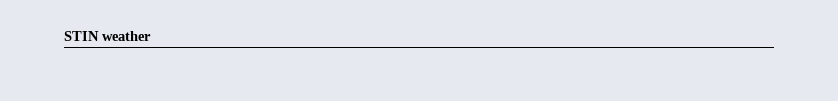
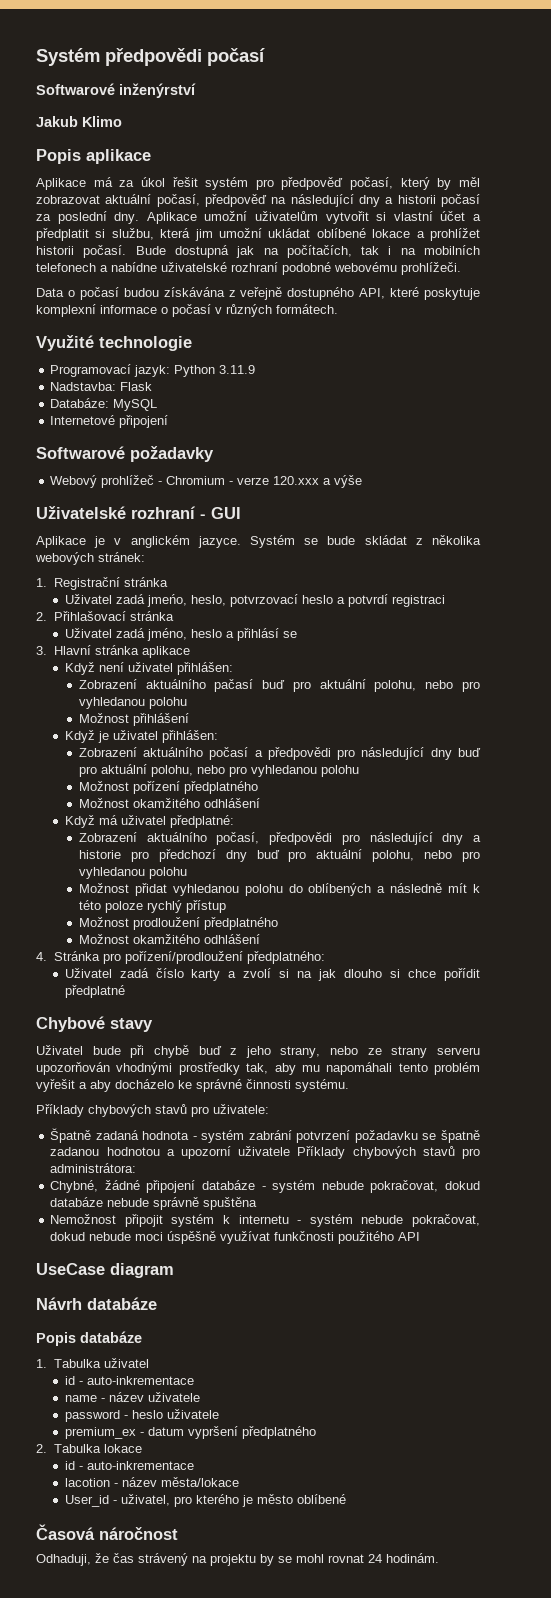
- STIN weather
+ Systém předpovědi počasí
+ Softwarové inženýrství
+ Jakub Klimo
+ Popis aplikace
+ Aplikace má za úkol řešit systém pro předpověď počasí, který by měl zobrazovat aktuální počasí, předpověď na následující dny a historii počasí za poslední dny. Aplikace umožní uživatelům vytvořit si vlastní účet a předplatit si službu, která jim umožní ukládat oblíbené lokace a prohlížet historii počasí. Bude dostupná jak na počítačích, tak i na mobilních telefonech a nabídne uživatelské rozhraní podobné webovému prohlížeči.
+ Data o počasí budou získávána z veřejně dostupného API, které poskytuje komplexní informace o počasí v různých formátech.
+ Využité technologie
+ Programovací jazyk: Python 3.11.9
+ Nadstavba: Flask
+ Databáze: MySQL
+ Internetové připojení
+ Softwarové požadavky
+ Webový prohlížeč - Chromium - verze 120.xxx a výše
+ Uživatelské rozhraní - GUI
+ Aplikace je v anglickém jazyce. Systém se bude skládat z několika webových stránek:
+ 1. Registrační stránka
+ Uživatel zadá jmeńo, heslo, potvrzovací heslo a potvrdí registraci
+ 2. Přihlašovací stránka
+ Uživatel zadá jméno, heslo a přihlásí se
+ 3. Hlavní stránka aplikace
+ Když není uživatel přihlášen:
+ Zobrazení aktuálního pačasí buď pro aktuální polohu, nebo pro vyhledanou polohu
+ Možnost přihlášení
+ Když je uživatel přihlášen:
+ Zobrazení aktuálního počasí a předpovědi pro následující dny buď pro aktuální polohu, nebo pro vyhledanou polohu
+ Možnost pořízení předplatného
+ Možnost okamžitého odhlášení
+ Když má uživatel předplatné:
+ Zobrazení aktuálního počasí, předpovědi pro následující dny a historie pro předchozí dny buď pro aktuální polohu, nebo pro vyhledanou polohu
+ Možnost přidat vyhledanou polohu do oblíbených a následně mít k této poloze rychlý přístup
+ Možnost prodloužení předplatného
+ Možnost okamžitého odhlášení
+ 4. Stránka pro pořízení/prodloužení předplatného:
+ Uživatel zadá číslo karty a zvolí si na jak dlouho si chce pořídit předplatné
+ Chybové stavy
+ Uživatel bude při chybě buď z jeho strany, nebo ze strany serveru upozorňován vhodnými prostředky tak, aby mu napomáhali tento problém vyřešit a aby docházelo ke správné činnosti systému.
+ Příklady chybových stavů pro uživatele:
+ Špatně zadaná hodnota - systém zabrání potvrzení požadavku se špatně zadanou hodnotou a upozorní uživatele Příklady chybových stavů pro administrátora:
+ Chybné, žádné připojení databáze - systém nebude pokračovat, dokud databáze nebude správně spuštěna
+ Nemožnost připojit systém k internetu - systém nebude pokračovat, dokud nebude moci úspěšně využívat funkčnosti použitého API
+ UseCase diagram
+ Návrh databáze
+ Popis databáze
+ 1. Tabulka uživatel
+ id - auto-inkrementace
+ name - název uživatele
+ password - heslo uživatele
+ premium_ex - datum vypršení předplatného
+ 2. Tabulka lokace
+ id - auto-inkrementace
+ lacotion - název města/lokace
+ User_id - uživatel, pro kterého je město oblíbené
+ Časová náročnost
+ Odhaduji, že čas strávený na projektu by se mohl rovnat 24 hodinám.

